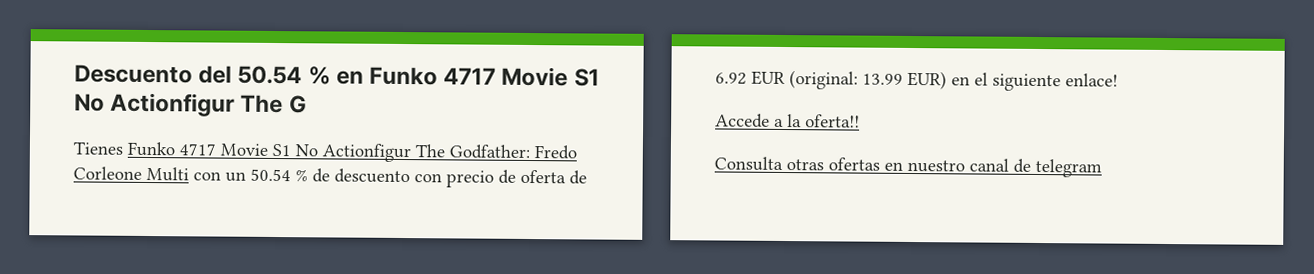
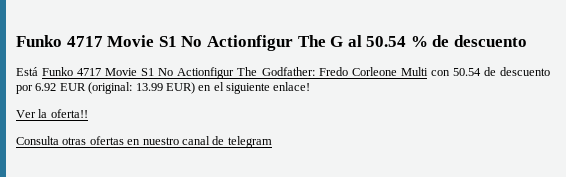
- Descuento del 50.54 % en Funko 4717 Movie S1 No Actionfigur The G
- Tienes Funko 4717 Movie S1 No Actionfigur The Godfather: Fredo Corleone Multi con un 50.54 % de descuento con precio de oferta de 6.92 EUR (original: 13.99 EUR) en el siguiente enlace!
+ Funko 4717 Movie S1 No Actionfigur The G al 50.54 % de descuento
+ Está Funko 4717 Movie S1 No Actionfigur The Godfather: Fredo Corleone Multi con 50.54 de descuento por 6.92 EUR (original: 13.99 EUR) en el siguiente enlace!
- Accede a la oferta!!
+ Ver la oferta!!

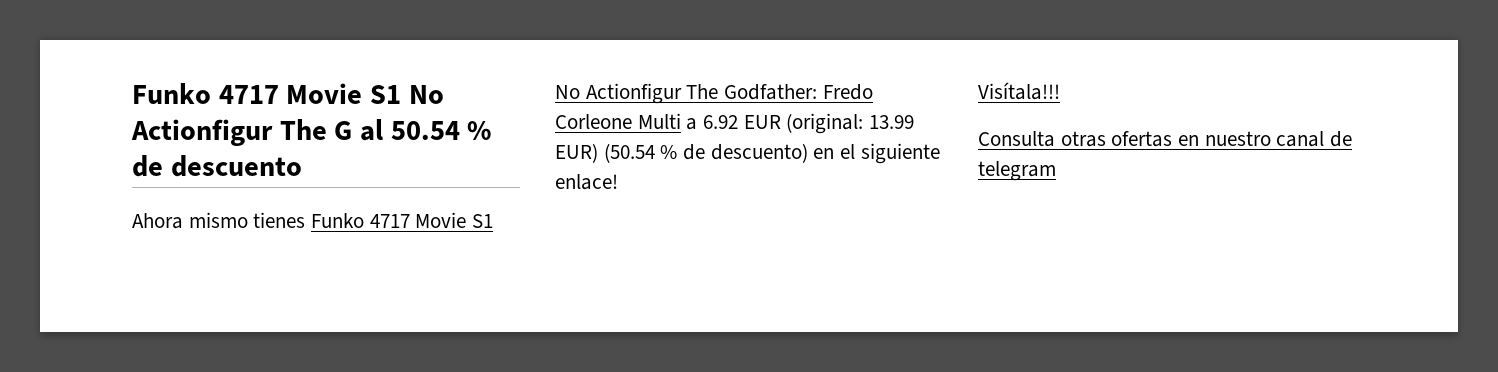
- Está Funko 4717 Movie S1 No Actionfigur The Godfather: Fredo Corleone Multi con 50.54 de descuento por 6.92 EUR (original: 13.99 EUR) en el siguiente enlace!
+ Ahora mismo tienes Funko 4717 Movie S1 No Actionfigur The Godfather: Fredo Corleone Multi a 6.92 EUR (original: 13.99 EUR) (50.54 % de descuento) en el siguiente enlace!
- Ver la oferta!!
+ Visítala!!!

